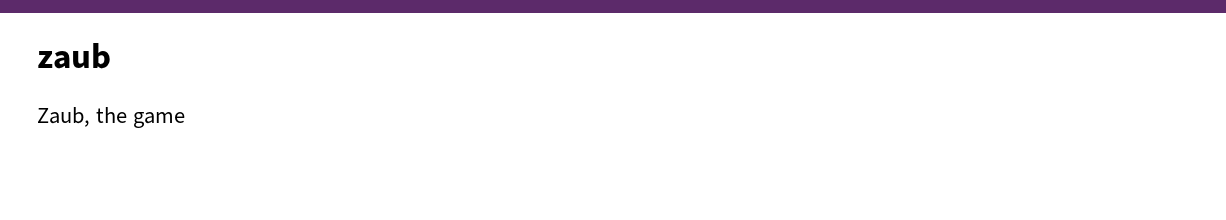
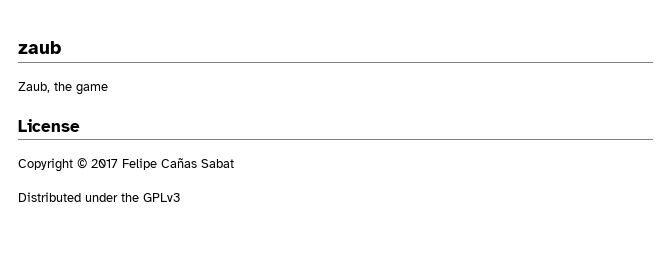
+ License
+ Copyright © 2017 Felipe Cañas Sabat
+ Distributed under the GPLv3

